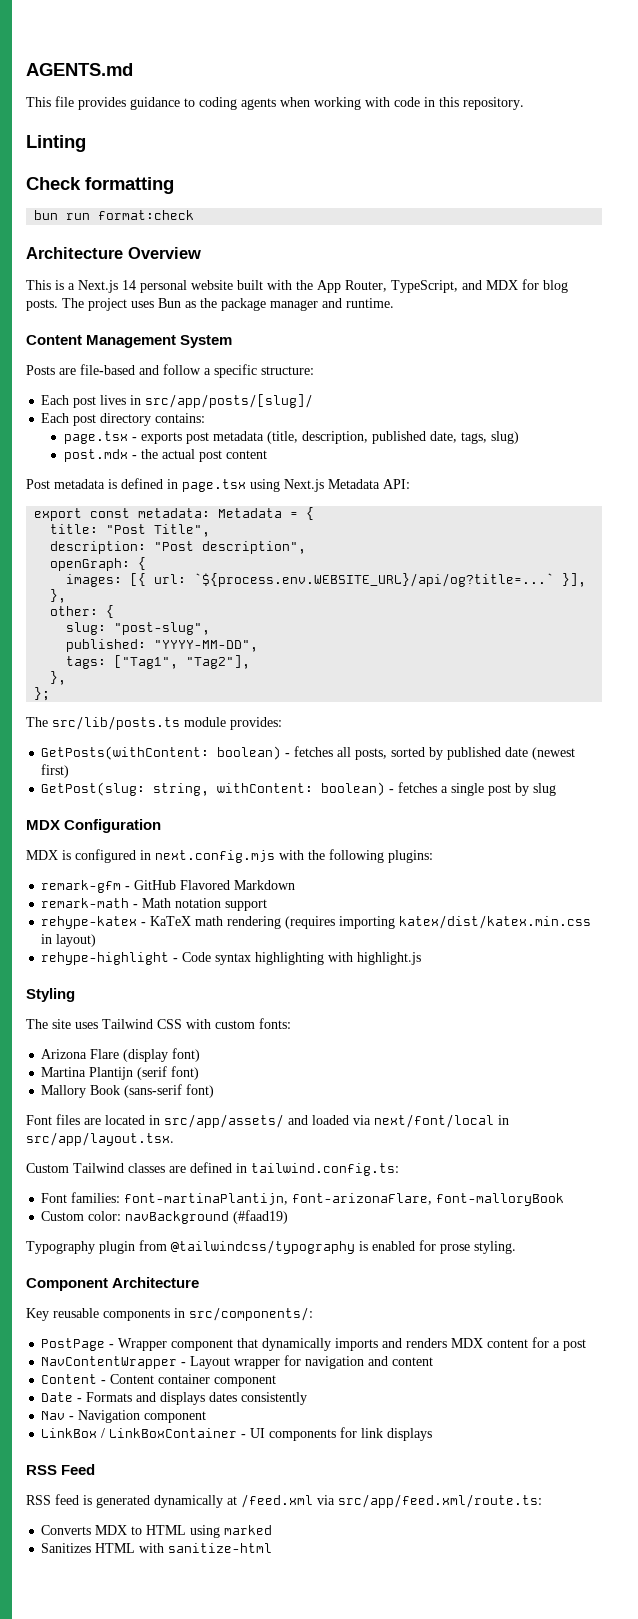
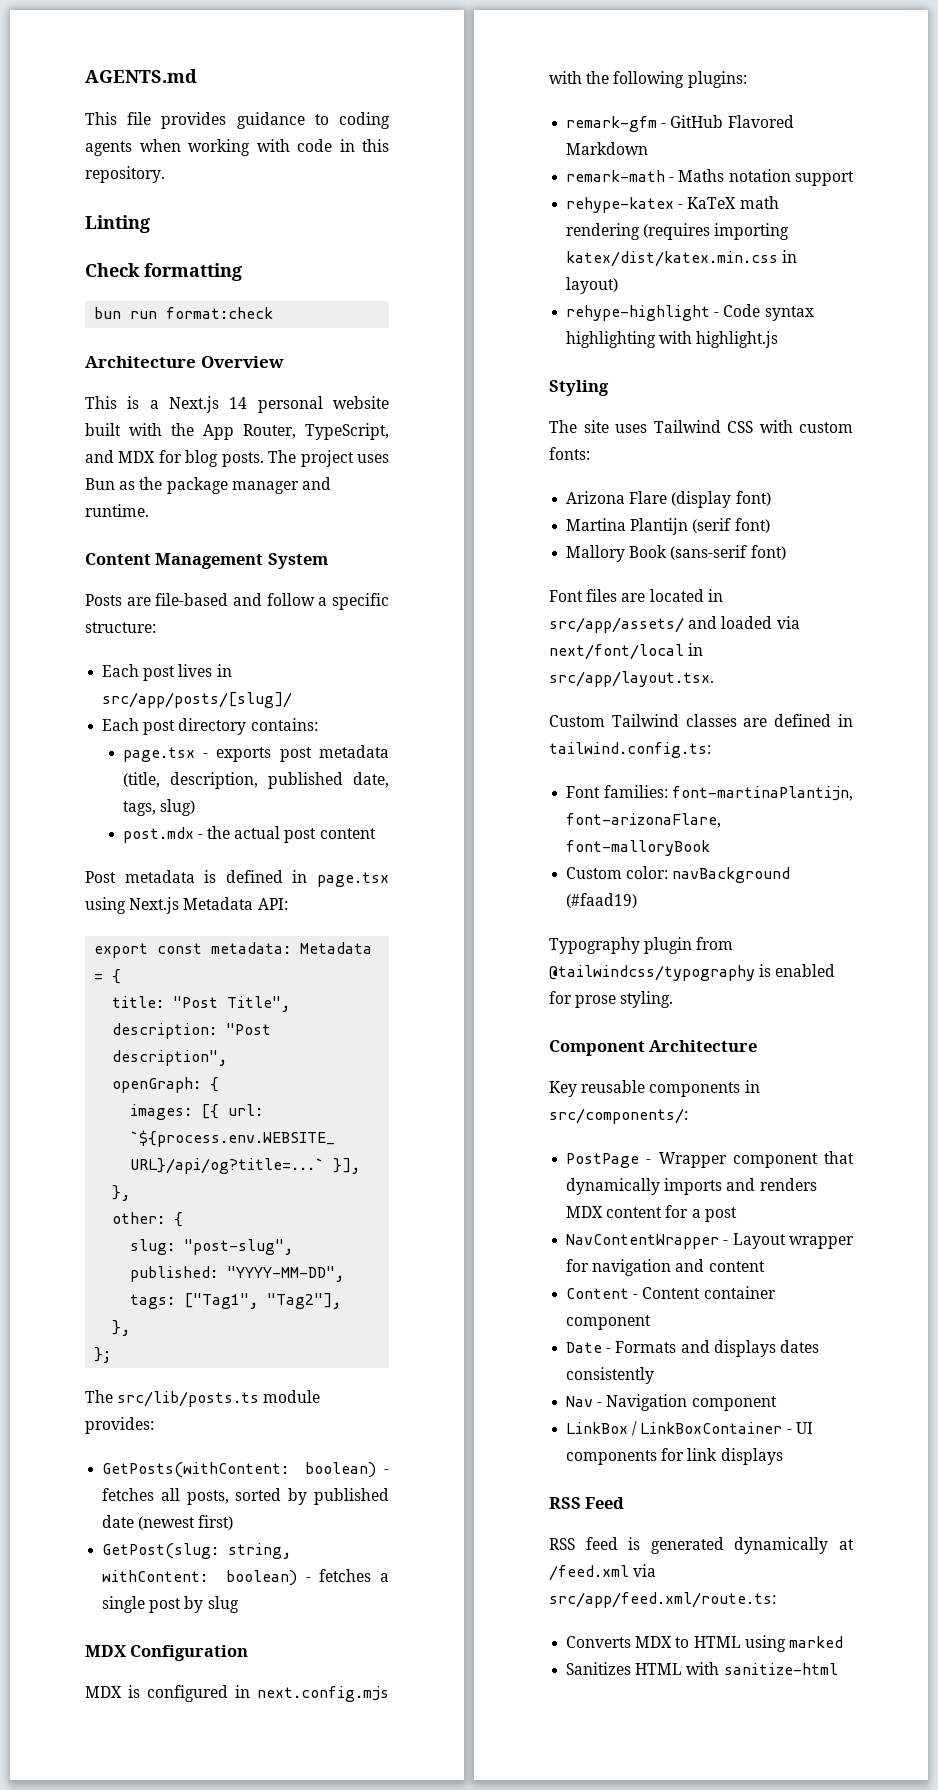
- remark-math - Math notation support
+ remark-math - Maths notation support

